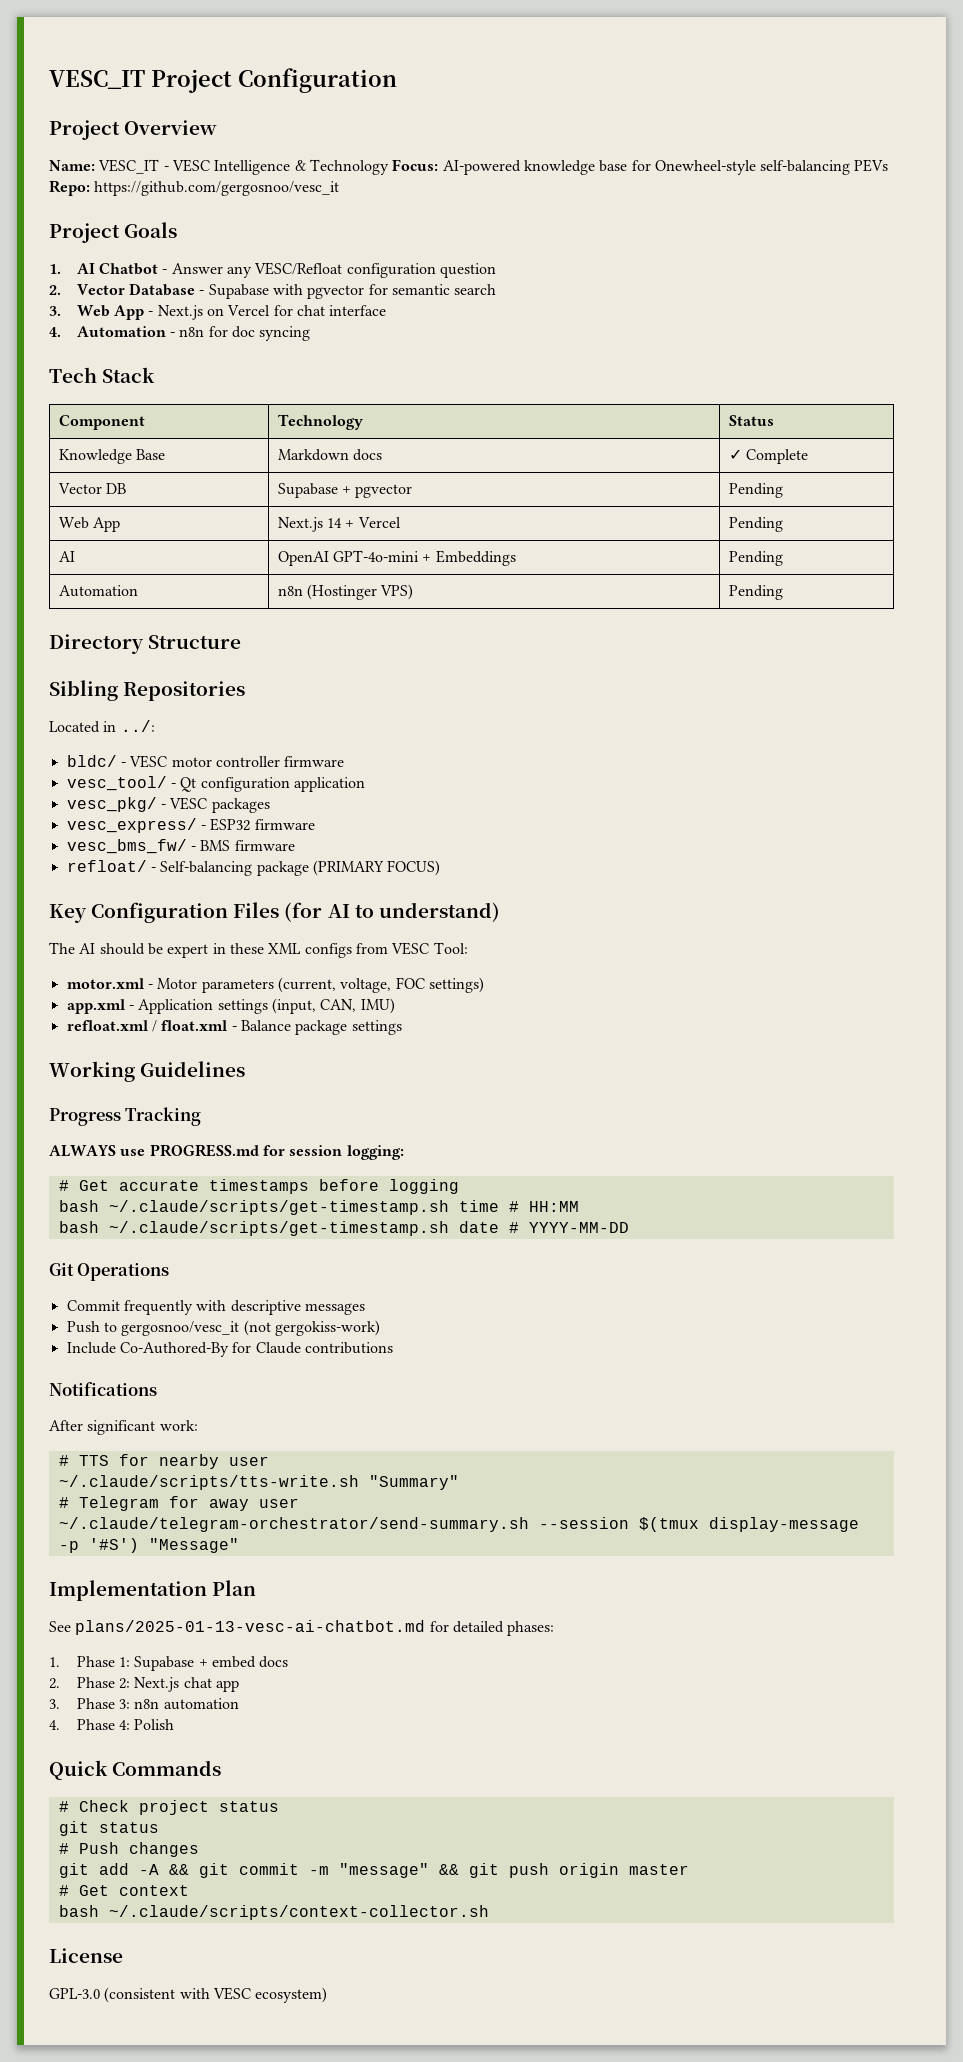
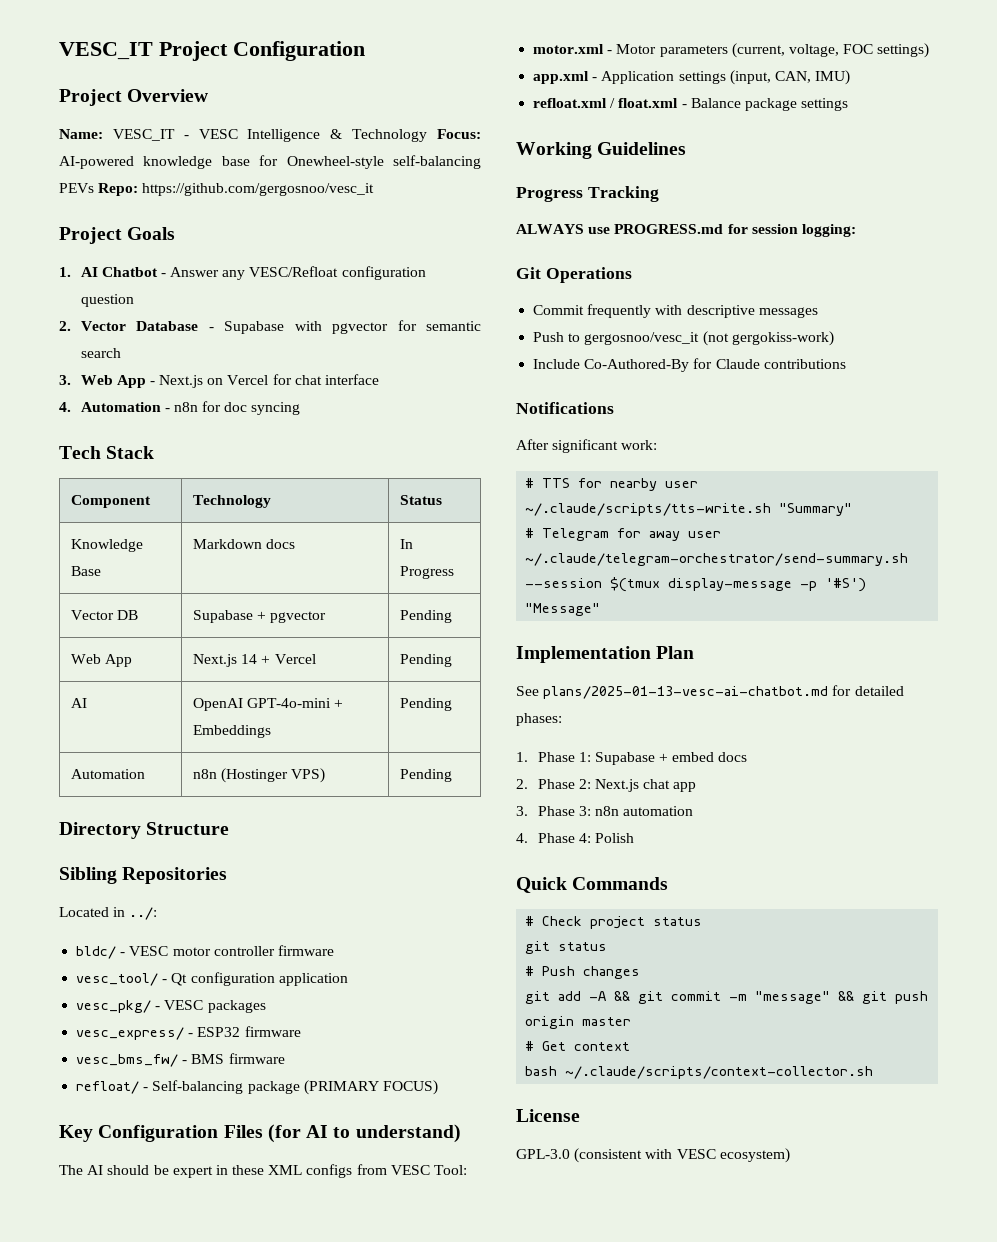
- Knowledge Base | Markdown docs | ✓ Complete
+ Knowledge Base | Markdown docs | In Progress
- # Get accurate timestamps before logging
- bash ~/.claude/scripts/get-timestamp.sh time # HH:MM
- bash ~/.claude/scripts/get-timestamp.sh date # YYYY-MM-DD

